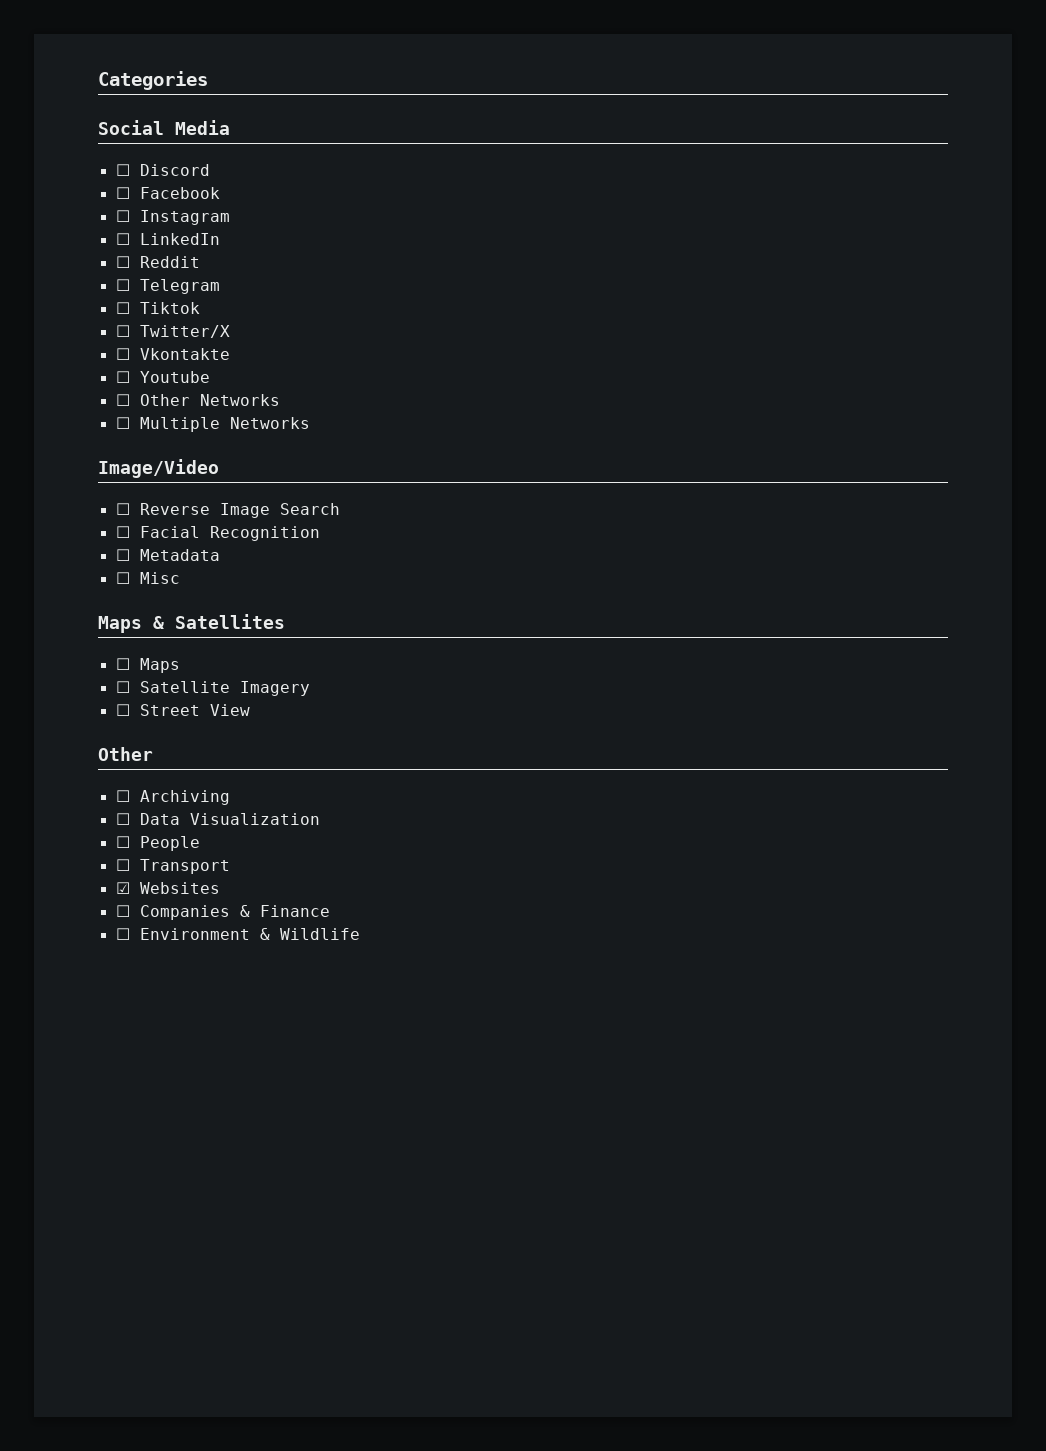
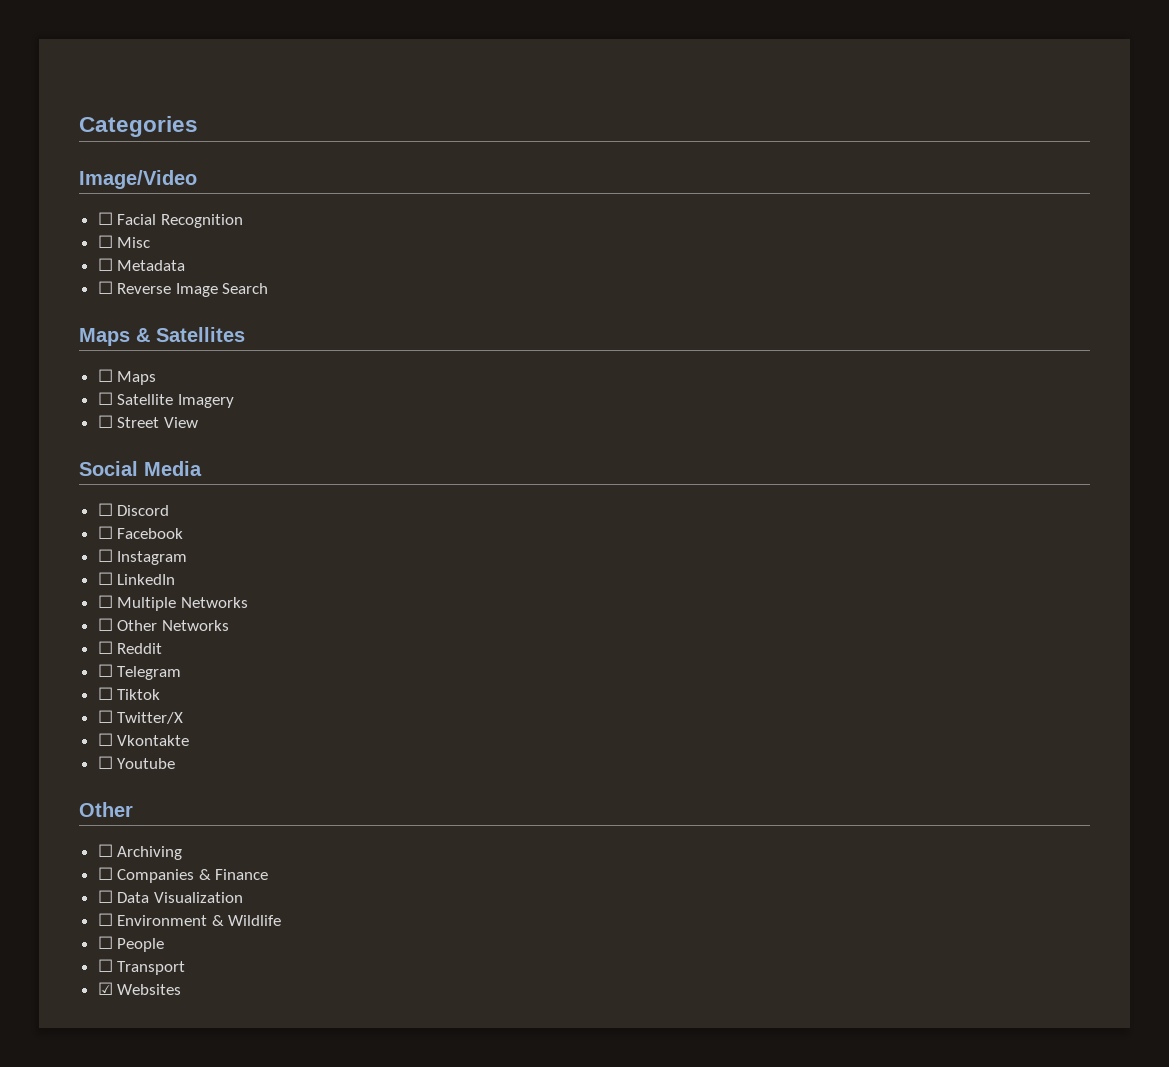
+ Image/Video
+ ☐ Facial Recognition
+ ☐ Misc
+ ☐ Metadata
+ ☐ Reverse Image Search
+ Maps & Satellites
+ ☐ Maps
+ ☐ Satellite Imagery
+ ☐ Street View
+ ☐ Multiple Networks
+ ☐ Other Networks
- ☐ Other Networks
- ☐ Multiple Networks
- Image/Video
- ☐ Reverse Image Search
- ☐ Facial Recognition
- ☐ Metadata
- ☐ Misc
- Maps & Satellites
- ☐ Maps
- ☐ Satellite Imagery
- ☐ Street View
+ ☐ Companies & Finance
+ ☐ Environment & Wildlife
- ☐ Companies & Finance
- ☐ Environment & Wildlife

